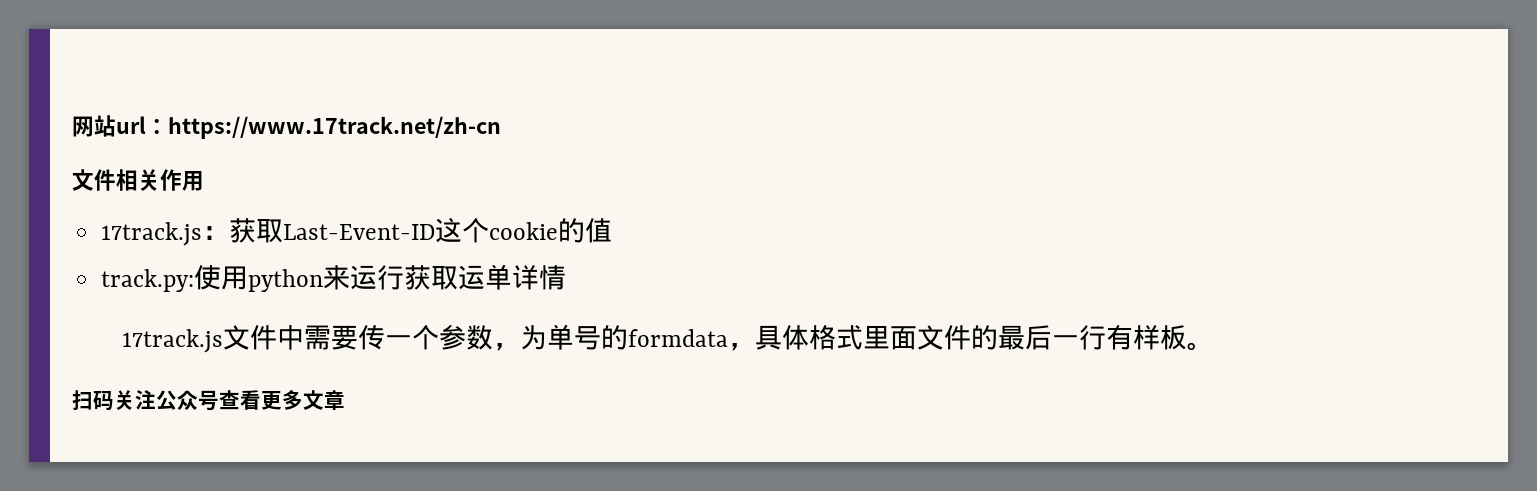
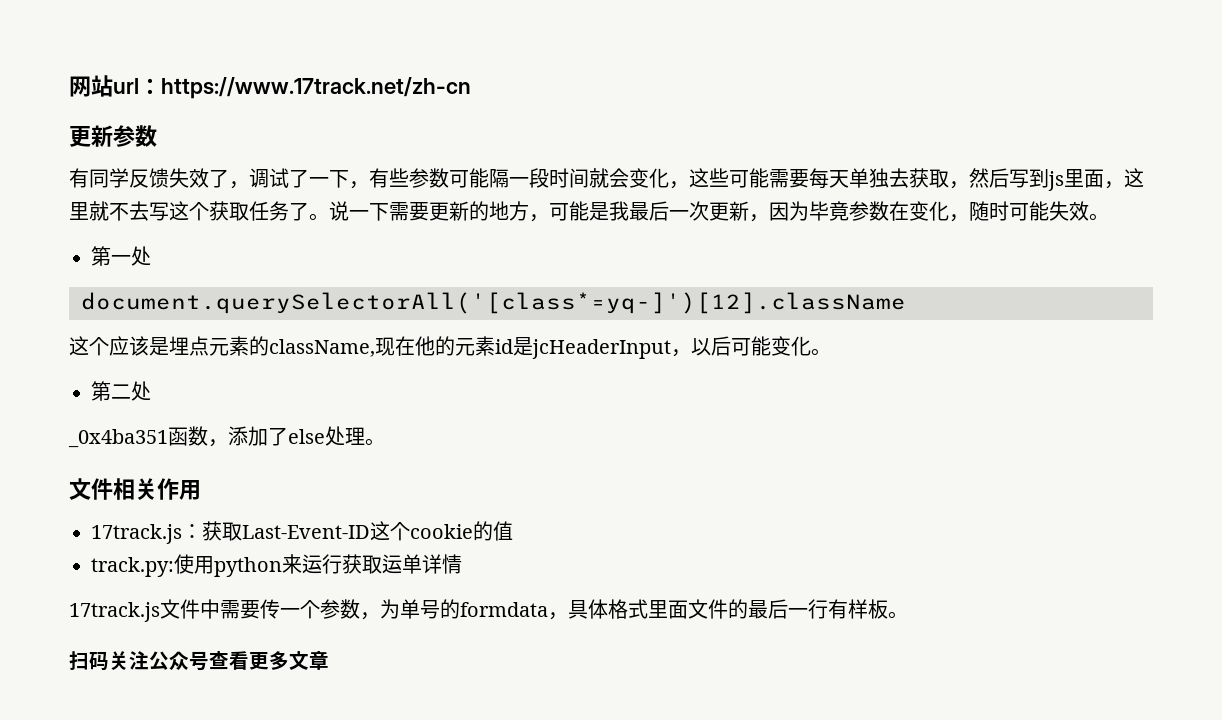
+ 更新参数
+ 有同学反馈失效了，调试了一下，有些参数可能隔一段时间就会变化，这些可能需要每天单独去获取，然后写到js里面，这里就不去写这个获取任务了。说一下需要更新的地方，可能是我最后一次更新，因为毕竟参数在变化，随时可能失效。
+ 第一处
+ document.querySelectorAll('[class*=yq-]')[12].className
+ 这个应该是埋点元素的className,现在他的元素id是jcHeaderInput，以后可能变化。
+ 第二处
+ _0x4ba351函数，添加了else处理。

